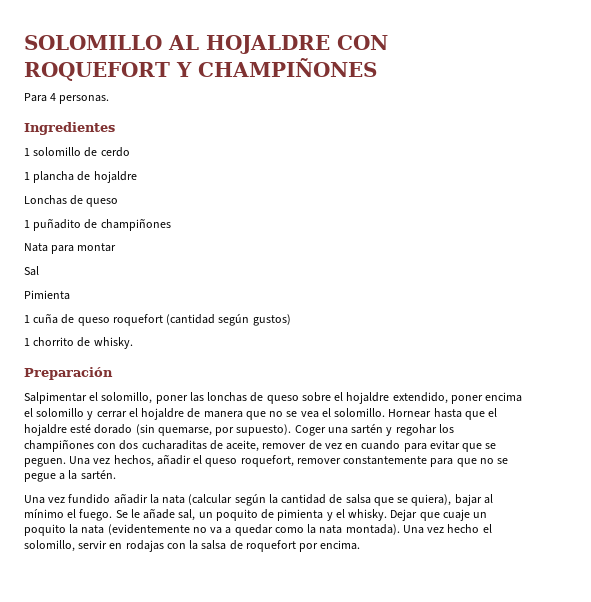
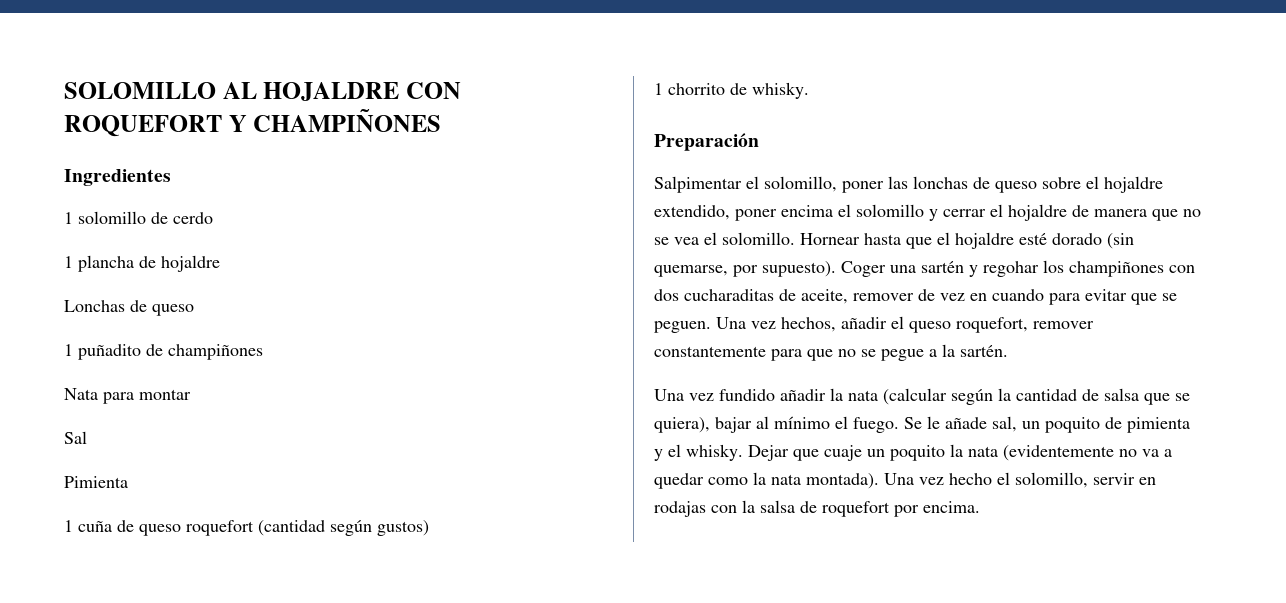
- Para 4 personas.

